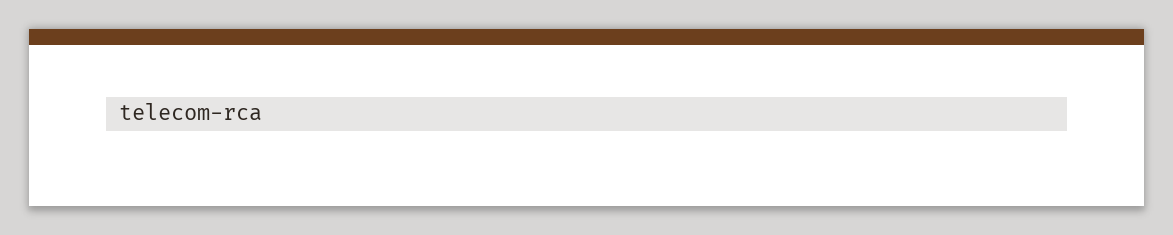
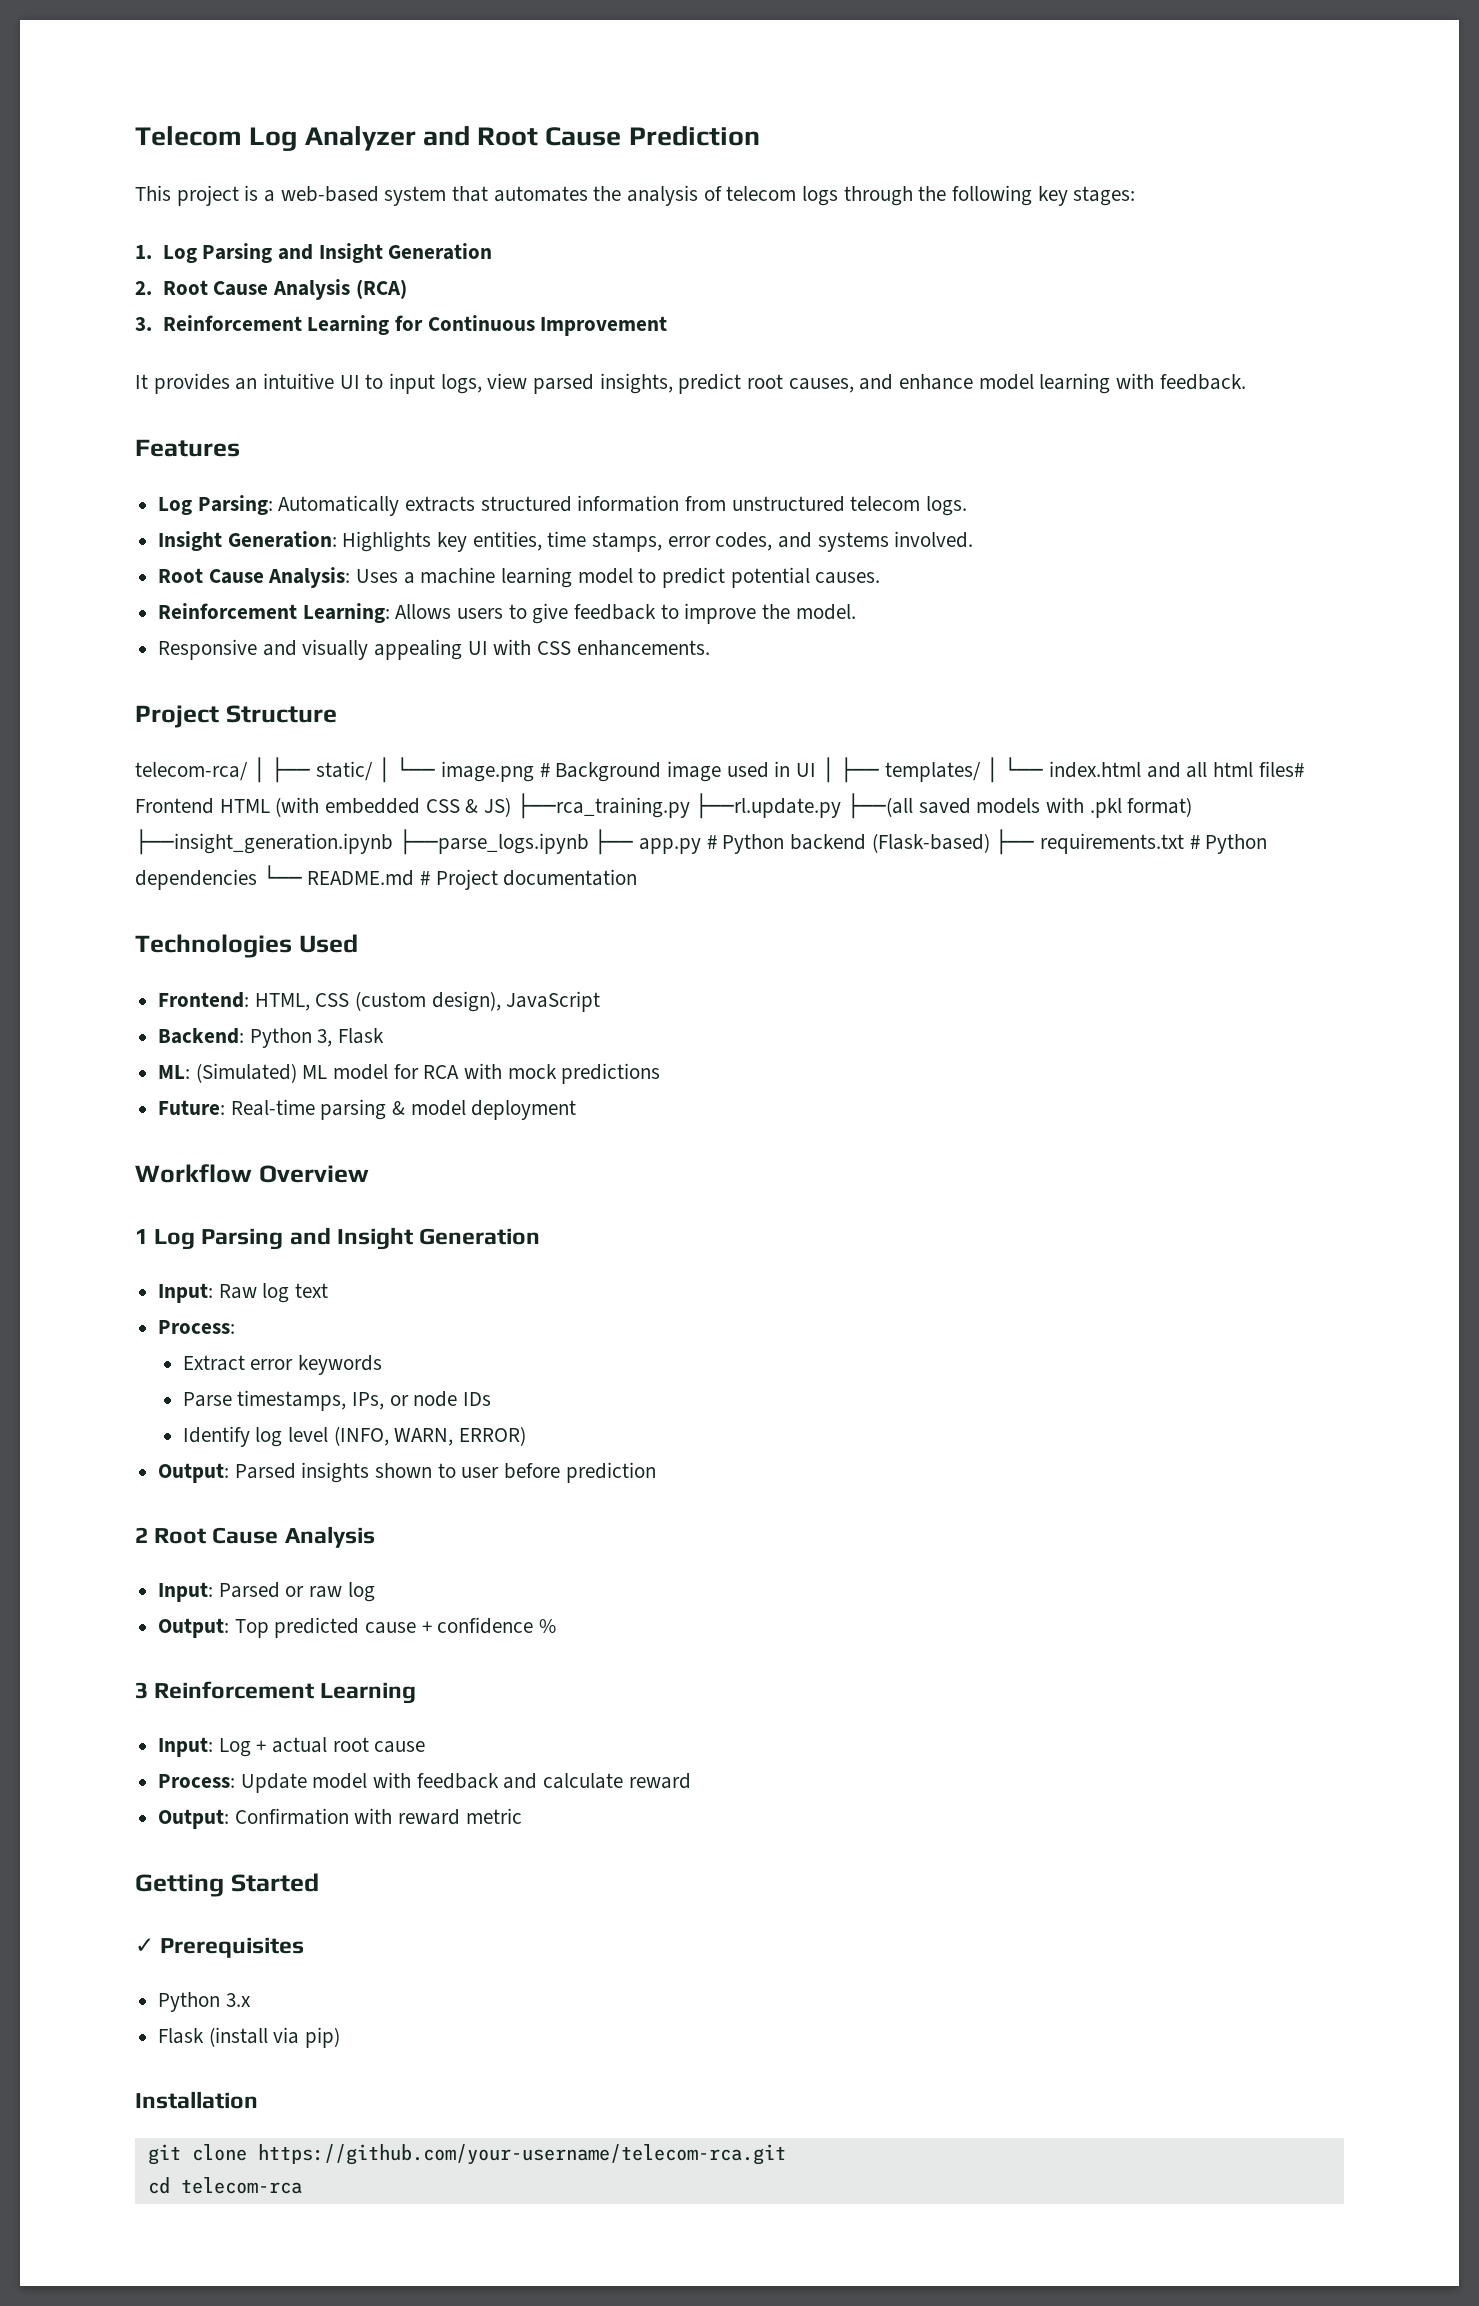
- telecom-rca
+ Telecom Log Analyzer and Root Cause Prediction
+ This project is a web-based system that automates the analysis of telecom logs through the following key stages:
+ 1. Log Parsing and Insight Generation
+ 2. Root Cause Analysis (RCA)
+ 3. Reinforcement Learning for Continuous Improvement
+ It provides an intuitive UI to input logs, view parsed insights, predict root causes, and enhance model learning with feedback.
+ Features
+ Log Parsing: Automatically extracts structured information from unstructured telecom logs.
+ Insight Generation: Highlights key entities, time stamps, error codes, and systems involved.
+ Root Cause Analysis: Uses a machine learning model to predict potential causes.
+ Reinforcement Learning: Allows users to give feedback to improve the model.
+ Responsive and visually appealing UI with CSS enhancements.
+ Project Structure
+ telecom-rca/ │ ├── static/ │ └── image.png # Background image used in UI │ ├── templates/ │ └── index.html and all html files# Frontend HTML (with embedded CSS & JS) ├──rca_training.py ├──rl.update.py ├──(all saved models with .pkl format) ├──insight_generation.ipynb ├──parse_logs.ipynb ├── app.py # Python backend (Flask-based) ├── requirements.txt # Python dependencies └── README.md # Project documentation
+ Technologies Used
+ Frontend: HTML, CSS (custom design), JavaScript
+ Backend: Python 3, Flask
+ ML: (Simulated) ML model for RCA with mock predictions
+ Future: Real-time parsing & model deployment
+ Workflow Overview
+ 1 Log Parsing and Insight Generation
+ Input: Raw log text
+ Process:
+ Extract error keywords
+ Parse timestamps, IPs, or node IDs
+ Identify log level (INFO, WARN, ERROR)
+ Output: Parsed insights shown to user before prediction
+ 2 Root Cause Analysis
+ Input: Parsed or raw log
+ Output: Top predicted cause + confidence %
+ 3 Reinforcement Learning
+ Input: Log + actual root cause
+ Process: Update model with feedback and calculate reward
+ Output: Confirmation with reward metric
+ Getting Started
+ ✓ Prerequisites
+ Python 3.x
+ Flask (install via pip)
+ Installation
+ git clone https://github.com/your-username/telecom-rca.git
+ cd telecom-rca

